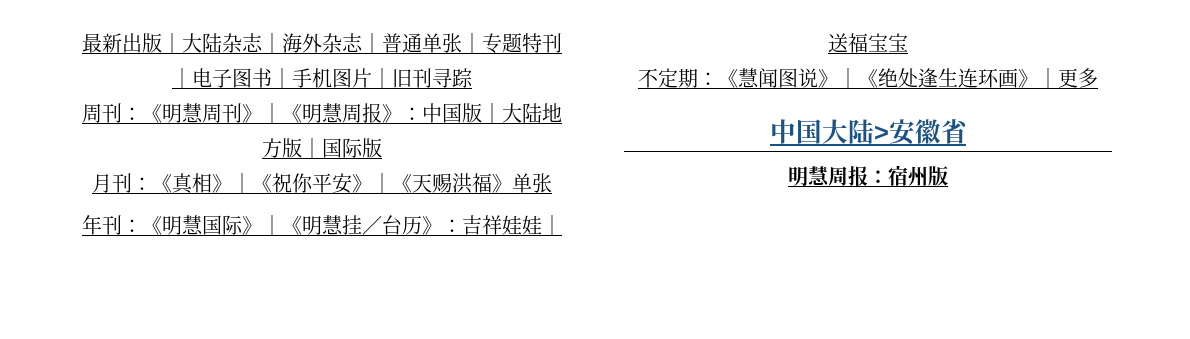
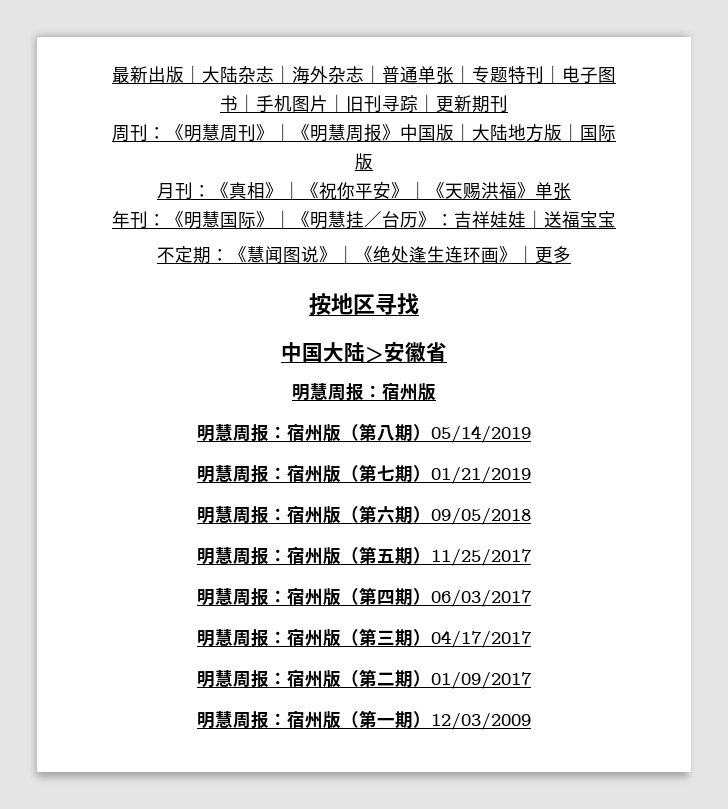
- 最新出版｜大陆杂志｜海外杂志｜普通单张｜专题特刊｜电子图书｜手机图片｜旧刊寻踪
+ 最新出版｜大陆杂志｜海外杂志｜普通单张｜专题特刊｜电子图书｜手机图片｜旧刊寻踪｜更新期刊
- 周刊：《明慧周刊》｜《明慧周报》：中国版｜大陆地方版｜国际版
+ 周刊：《明慧周刊》｜《明慧周报》中国版｜大陆地方版｜国际版
+ 按地区寻找
+ 明慧周报：宿州版（第八期）05/14/2019
+ 明慧周报：宿州版（第七期）01/21/2019
+ 明慧周报：宿州版（第六期）09/05/2018
+ 明慧周报：宿州版（第五期）11/25/2017
+ 明慧周报：宿州版（第四期）06/03/2017
+ 明慧周报：宿州版（第三期）04/17/2017
+ 明慧周报：宿州版（第二期）01/09/2017
+ 明慧周报：宿州版（第一期）12/03/2009

